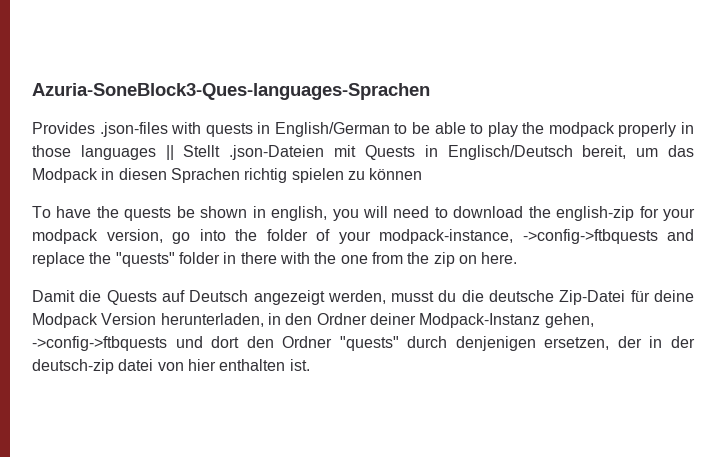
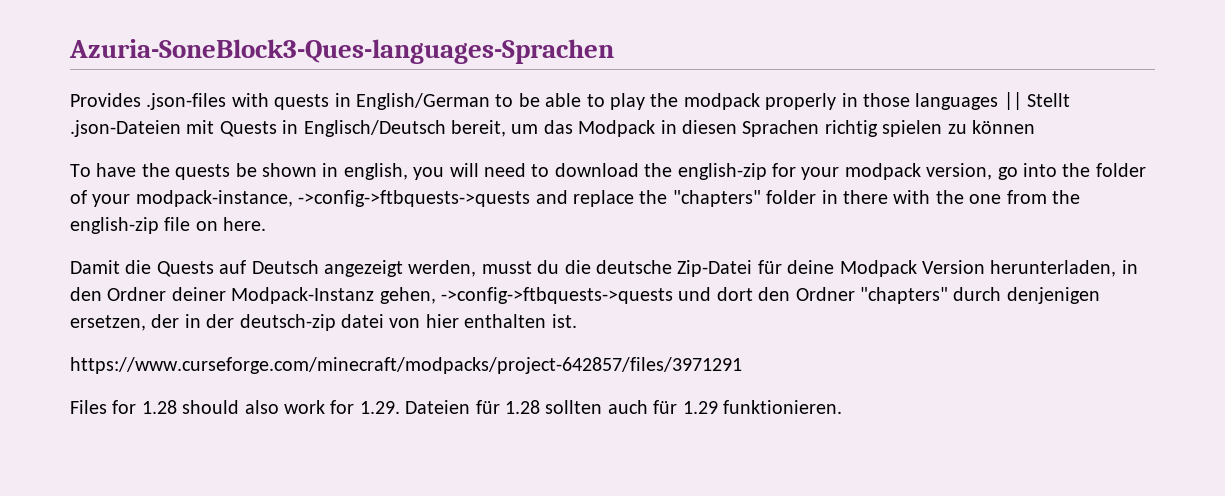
- To have the quests be shown in english, you will need to download the english-zip for your modpack version, go into the folder of your modpack-instance, ->config->ftbquests and replace the "quests" folder in there with the one from the zip on here.
+ To have the quests be shown in english, you will need to download the english-zip for your modpack version, go into the folder of your modpack-instance, ->config->ftbquests->quests and replace the "chapters" folder in there with the one from the english-zip file on here.
- Damit die Quests auf Deutsch angezeigt werden, musst du die deutsche Zip-Datei für deine Modpack Version herunterladen, in den Ordner deiner Modpack-Instanz gehen, ->config->ftbquests und dort den Ordner "quests" durch denjenigen ersetzen, der in der deutsch-zip datei von hier enthalten ist.
+ Damit die Quests auf Deutsch angezeigt werden, musst du die deutsche Zip-Datei für deine Modpack Version herunterladen, in den Ordner deiner Modpack-Instanz gehen, ->config->ftbquests->quests und dort den Ordner "chapters" durch denjenigen ersetzen, der in der deutsch-zip datei von hier enthalten ist.
+ https://www.curseforge.com/minecraft/modpacks/project-642857/files/3971291
+ Files for 1.28 should also work for 1.29. Dateien für 1.28 sollten auch für 1.29 funktionieren.

